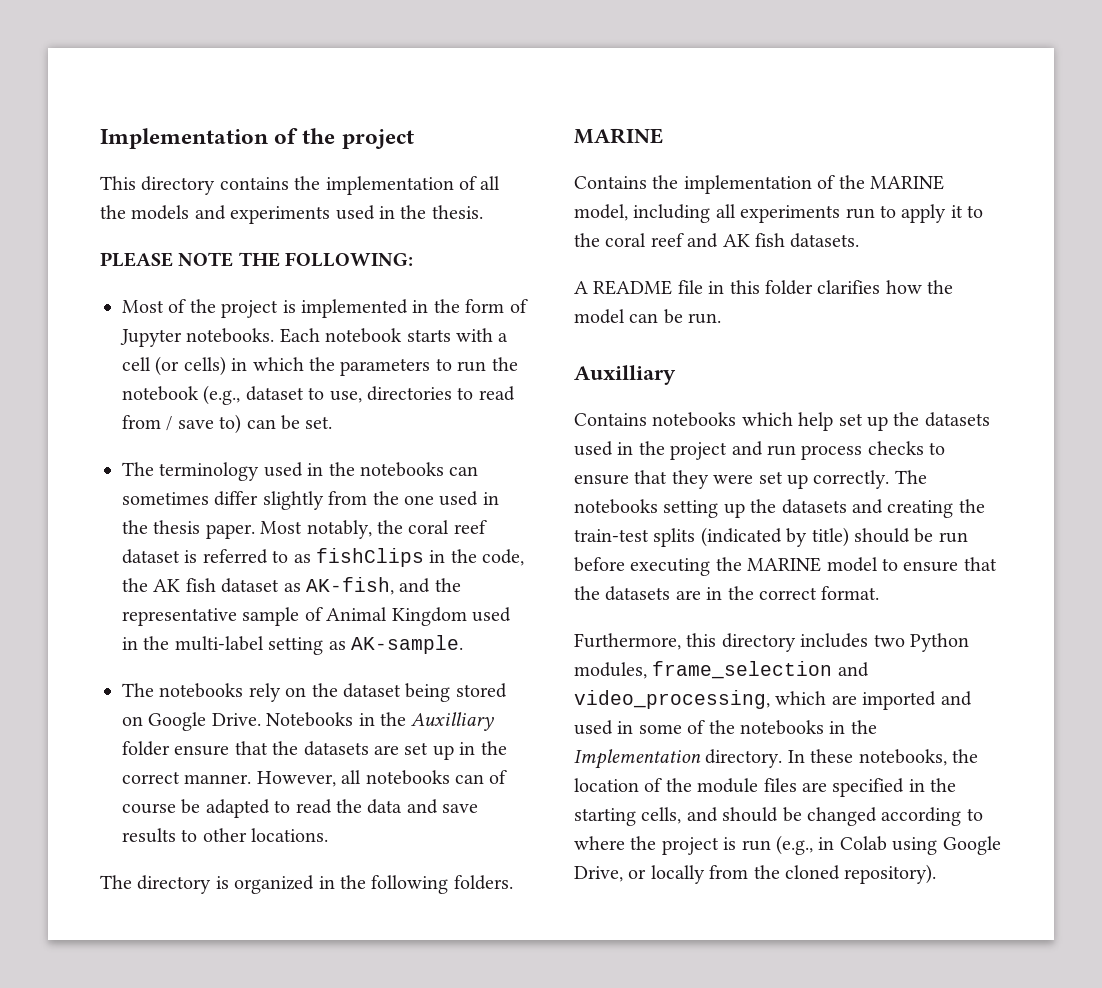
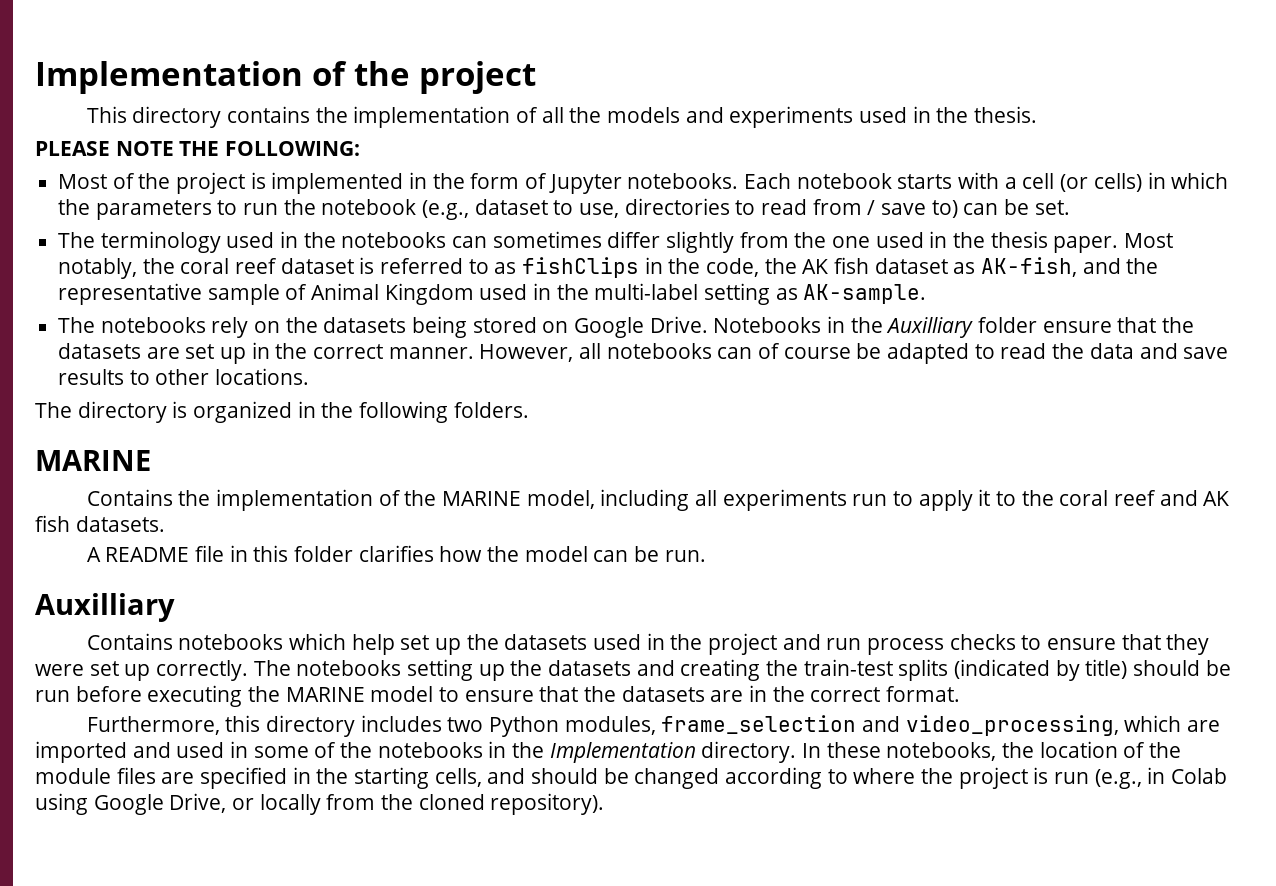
- The notebooks rely on the dataset being stored on Google Drive.
+ The notebooks rely on the datasets being stored on Google Drive.

